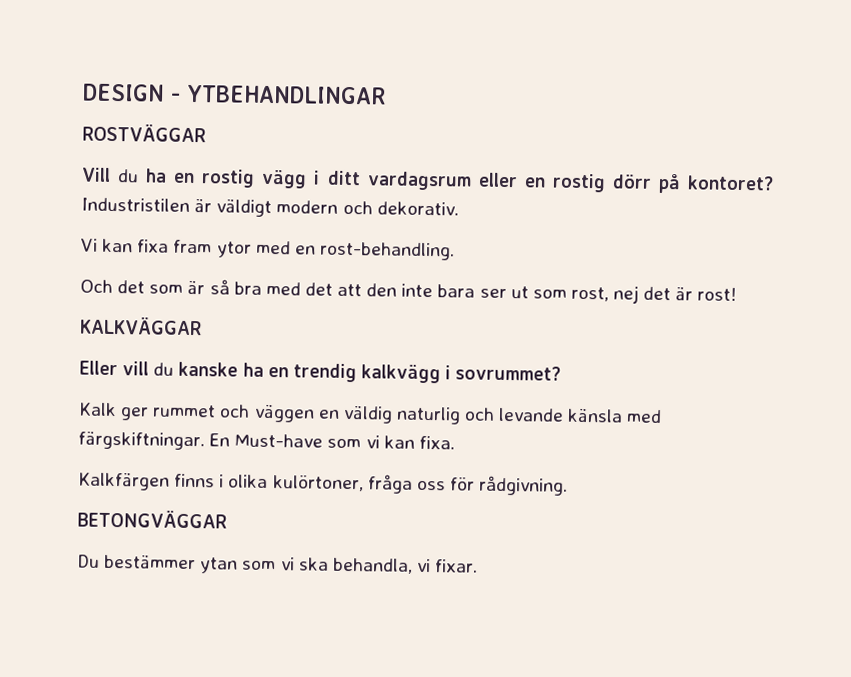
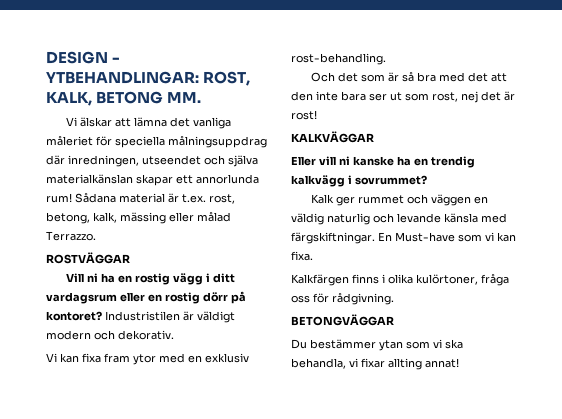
- DESIGN - YTBEHANDLINGAR
+ DESIGN - YTBEHANDLINGAR: ROST, KALK, BETONG MM.
+ Vi älskar att lämna det vanliga måleriet för speciella målningsuppdrag där inredningen, utseendet och själva materialkänslan skapar ett annorlunda rum! Sådana material är t.ex. rost, betong, kalk, mässing eller målad Terrazzo.
- Vill du ha en rostig vägg i ditt vardagsrum eller en rostig dörr på kontoret?
+ Vill ni ha en rostig vägg i ditt vardagsrum eller en rostig dörr på kontoret?
- Vi kan fixa fram ytor med en rost-behandling.
+ Vi kan fixa fram ytor med en exklusiv rost-behandling.
- Eller vill du kanske ha en trendig kalkvägg i sovrummet?
+ Eller vill ni kanske ha en trendig kalkvägg i sovrummet?
- Du bestämmer ytan som vi ska behandla, vi fixar.
+ Du bestämmer ytan som vi ska behandla, vi fixar allting annat!

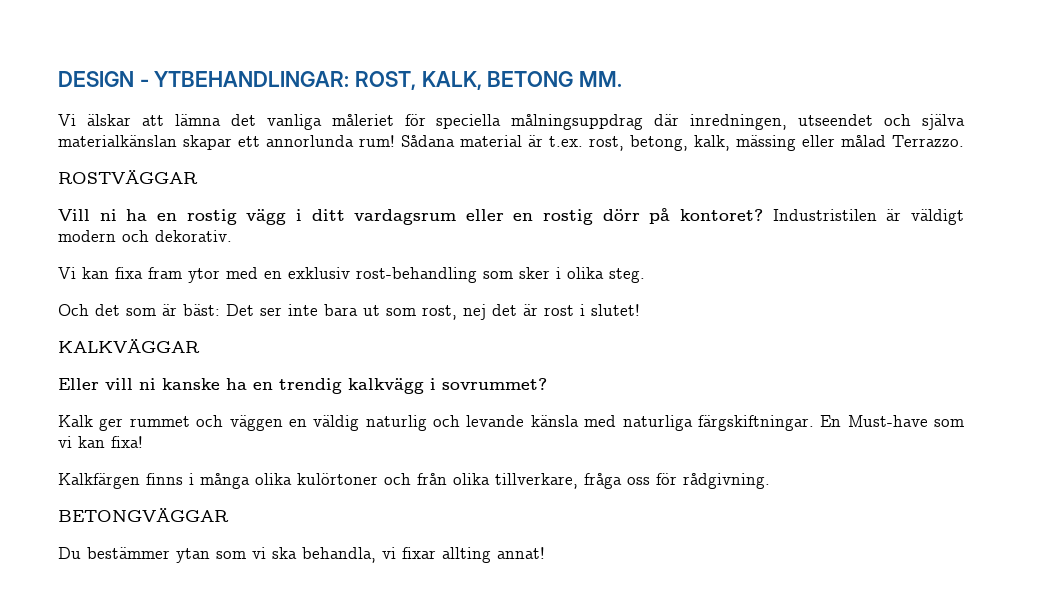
- Vi kan fixa fram ytor med en exklusiv rost-behandling.
- Och det som är så bra med det att den inte bara ser ut som rost, nej det är rost!
+ Vi kan fixa fram ytor med en exklusiv rost-behandling som sker i olika steg.
+ Och det som är bäst: Det ser inte bara ut som rost, nej det är rost i slutet!
- Kalk ger rummet och väggen en väldig naturlig och levande känsla med färgskiftningar.
+ Kalk ger rummet och väggen en väldig naturlig och levande känsla med naturliga färgskiftningar.
- En Must-have som vi kan fixa.
+ En Must-have som vi kan fixa!
- Kalkfärgen finns i olika kulörtoner, fråga oss för rådgivning.
+ Kalkfärgen finns i många olika kulörtoner och från olika tillverkare, fråga oss för rådgivning.

